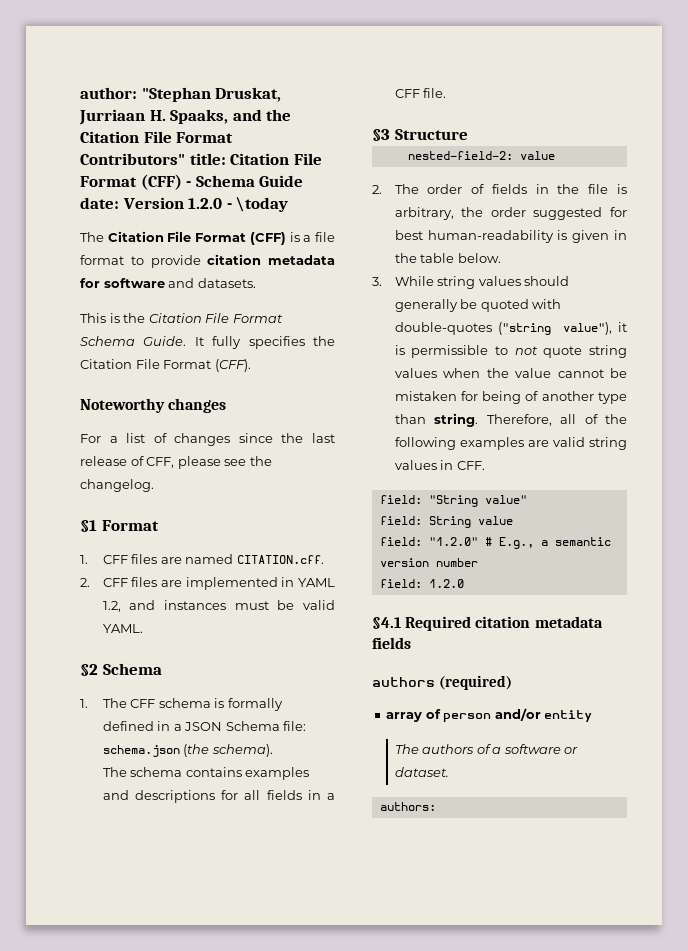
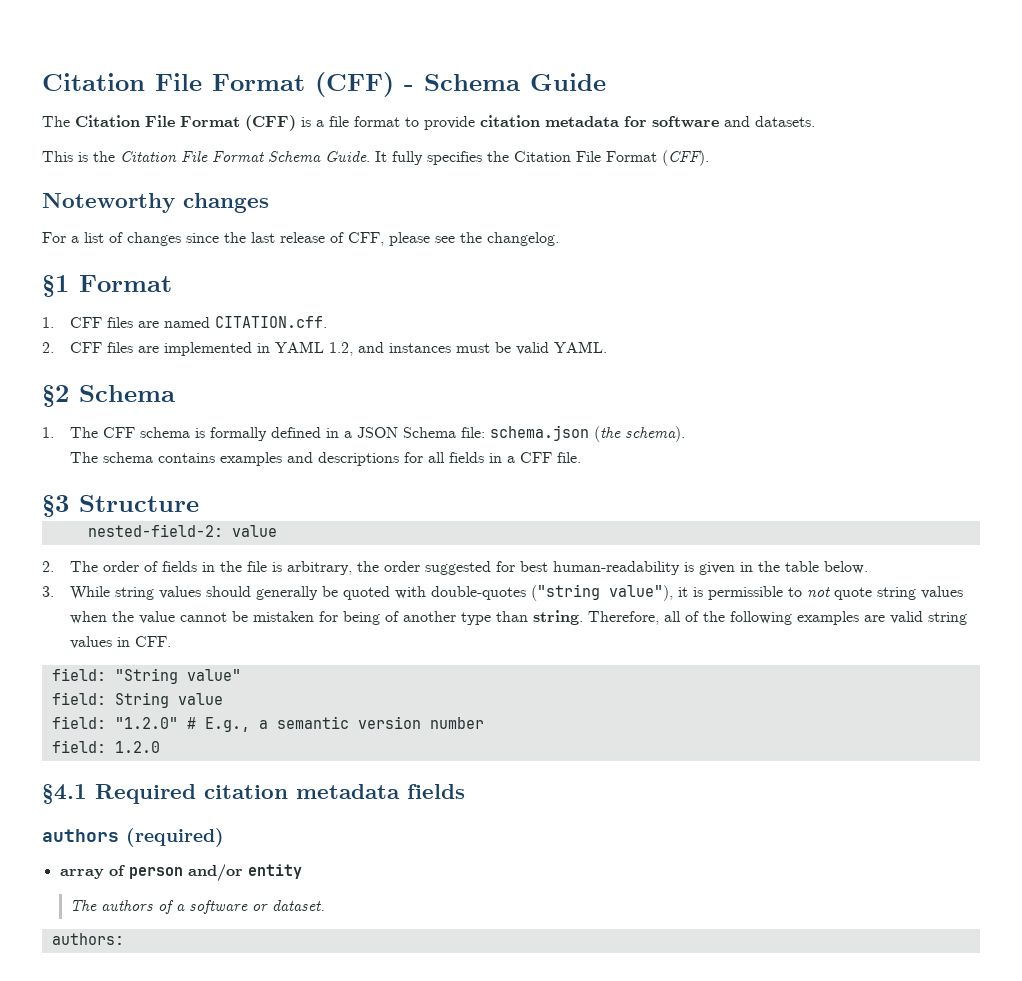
- author: "Stephan Druskat, Jurriaan H. Spaaks, and the Citation File Format Contributors" title: Citation File Format (CFF) - Schema Guide date: Version 1.2.0 - \today
+ Citation File Format (CFF) - Schema Guide

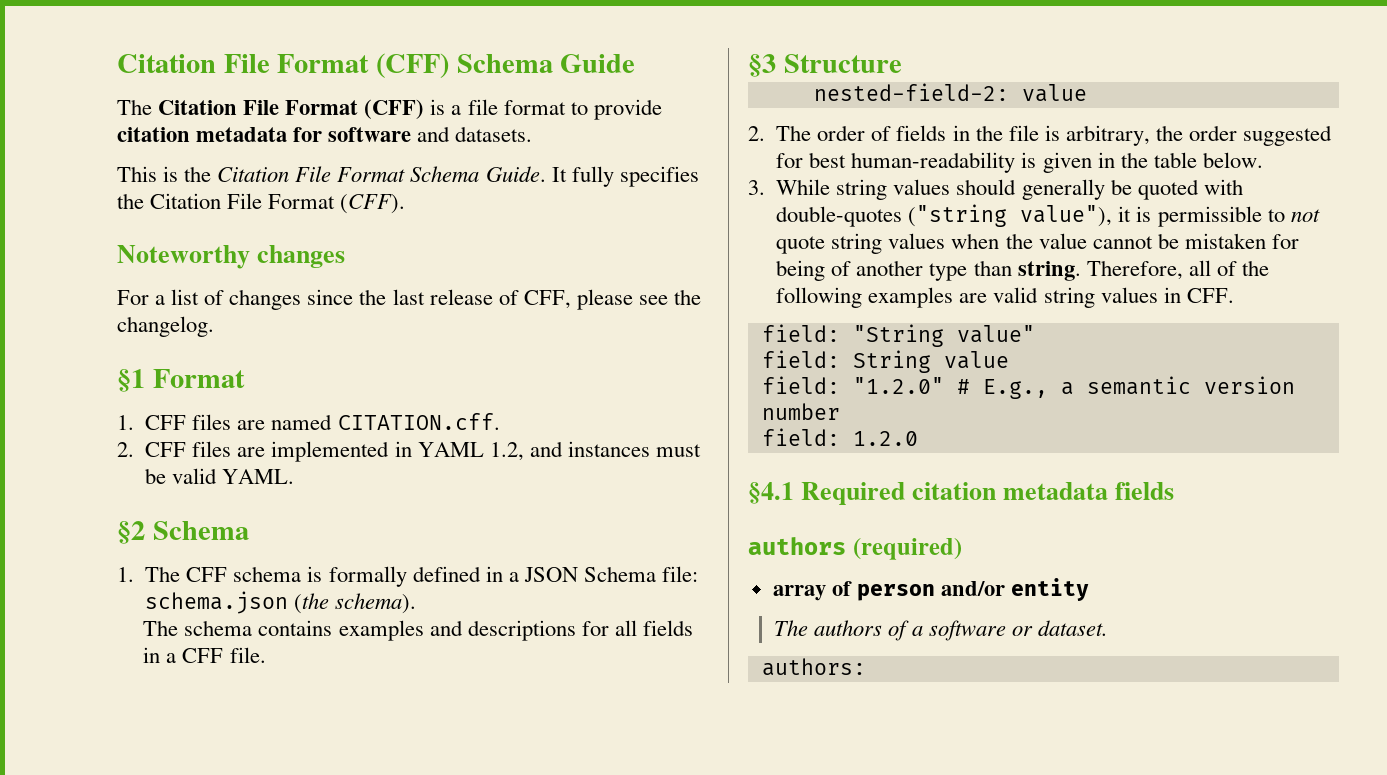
- Citation File Format (CFF) - Schema Guide
+ Citation File Format (CFF) Schema Guide

